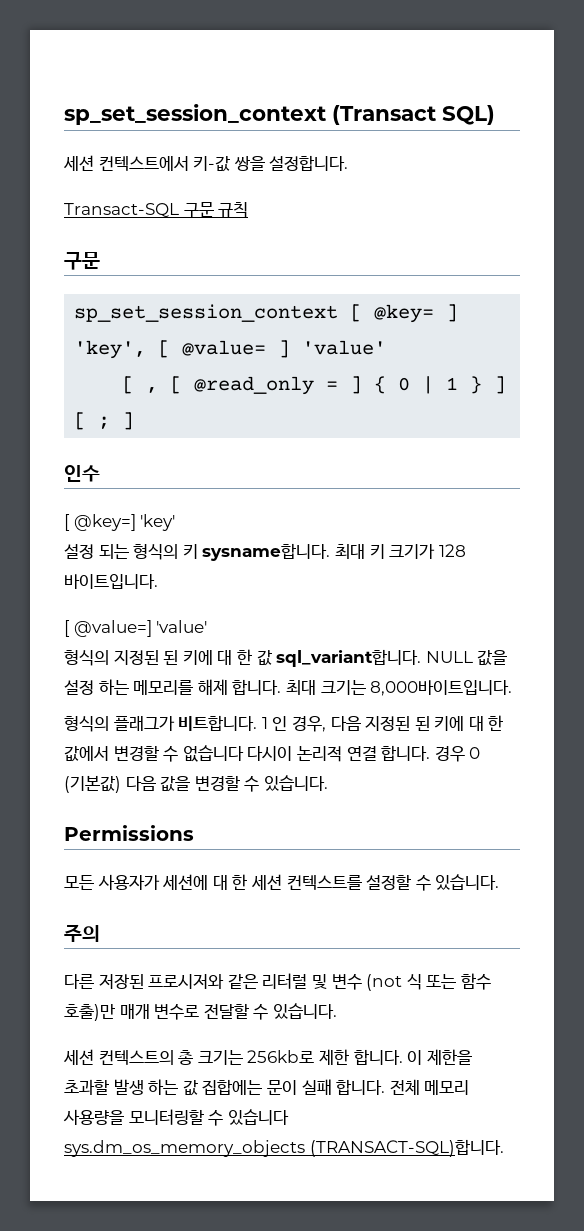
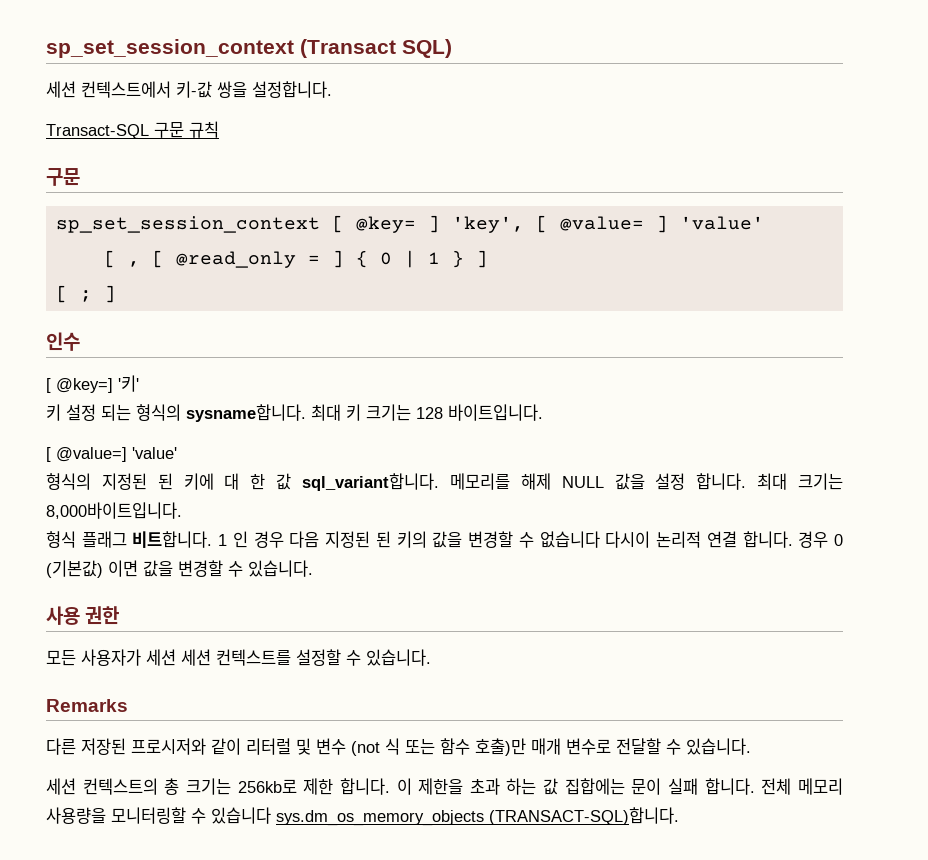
- [ @key=] 'key'
- 설정 되는 형식의 키 sysname합니다.
+ [ @key=] '키'
+ 키 설정 되는 형식의 sysname합니다.
- 최대 키 크기가 128 바이트입니다.
+ 최대 키 크기는 128 바이트입니다.
- NULL 값을 설정 하는 메모리를 해제 합니다.
+ 메모리를 해제 NULL 값을 설정 합니다.
- 형식의 플래그가 비트합니다.
+ 형식 플래그 비트합니다.
- 1 인 경우, 다음 지정된 된 키에 대 한 값에서 변경할 수 없습니다 다시이 논리적 연결 합니다.
+ 1 인 경우 다음 지정된 된 키의 값을 변경할 수 없습니다 다시이 논리적 연결 합니다.
- 경우 0 (기본값) 다음 값을 변경할 수 있습니다.
+ 경우 0 (기본값) 이면 값을 변경할 수 있습니다.
- Permissions
+ 사용 권한
- 모든 사용자가 세션에 대 한 세션 컨텍스트를 설정할 수 있습니다.
+ 모든 사용자가 세션 세션 컨텍스트를 설정할 수 있습니다.
- 주의
+ Remarks
- 다른 저장된 프로시저와 같은 리터럴 및 변수 (not 식 또는 함수 호출)만 매개 변수로 전달할 수 있습니다.
+ 다른 저장된 프로시저와 같이 리터럴 및 변수 (not 식 또는 함수 호출)만 매개 변수로 전달할 수 있습니다.
- 이 제한을 초과할 발생 하는 값 집합에는 문이 실패 합니다.
+ 이 제한을 초과 하는 값 집합에는 문이 실패 합니다.

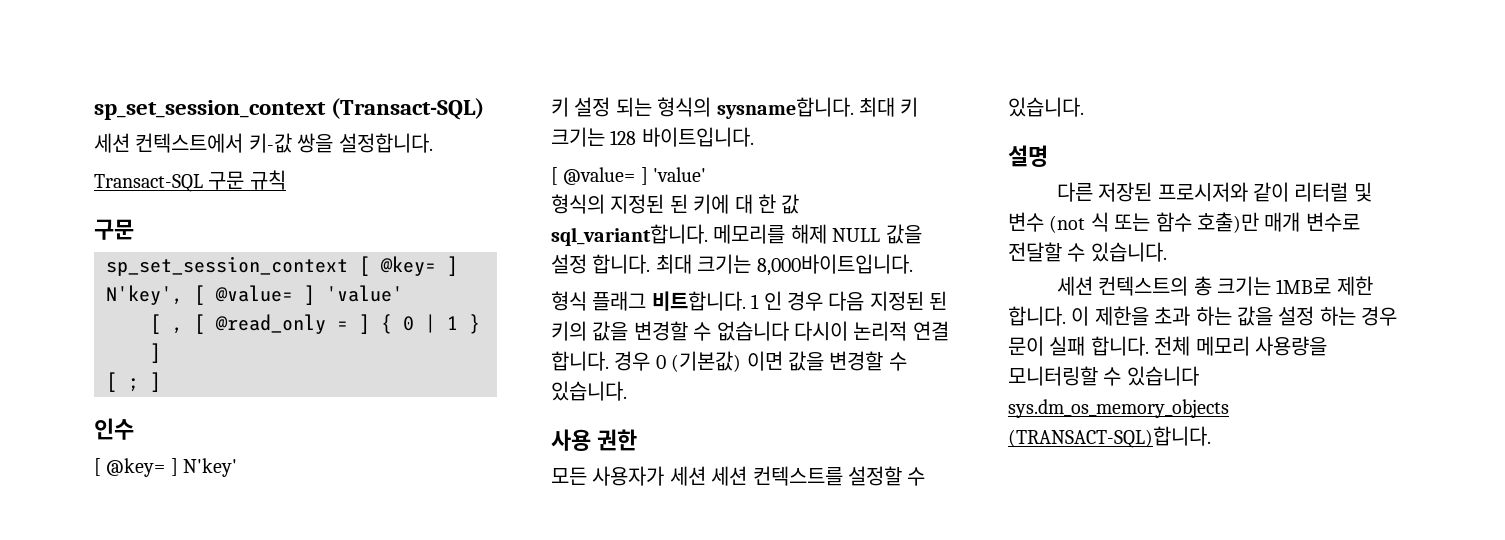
- sp_set_session_context (Transact SQL)
+ sp_set_session_context (Transact-SQL)
- sp_set_session_context [ @key= ] 'key', [ @value= ] 'value'
+ sp_set_session_context [ @key= ] N'key', [ @value= ] 'value'
- [ @key=] '키'
+ [ @key= ] N'key'
  최대 키 크기는 128 바이트입니다.
- [ @value=] 'value'
+ [ @value= ] 'value'
- Remarks
+ 설명
- 세션 컨텍스트의 총 크기는 256kb로 제한 합니다.
+ 세션 컨텍스트의 총 크기는 1MB로 제한 합니다.
- 이 제한을 초과 하는 값 집합에는 문이 실패 합니다.
+ 이 제한을 초과 하는 값을 설정 하는 경우 문이 실패 합니다.

